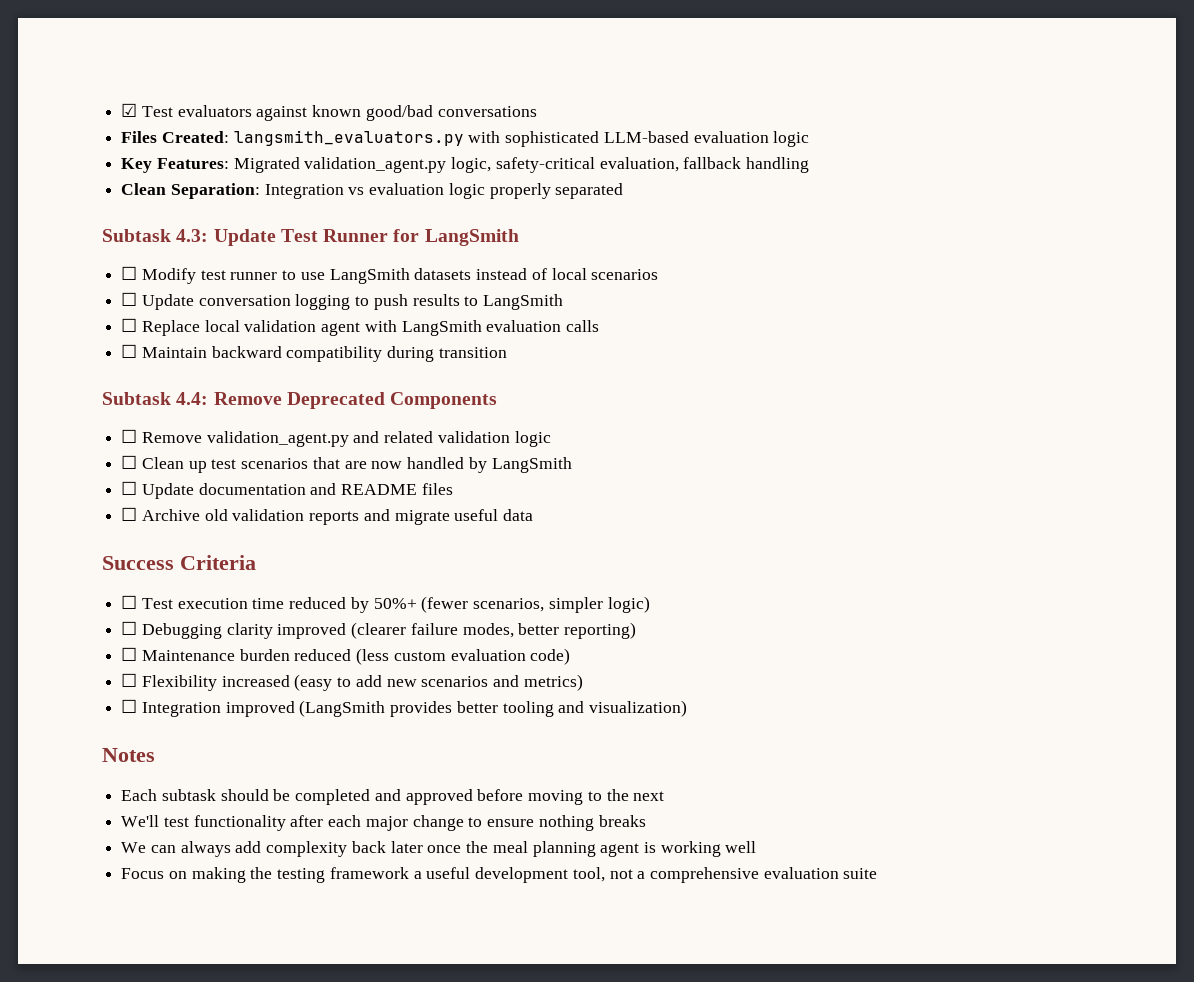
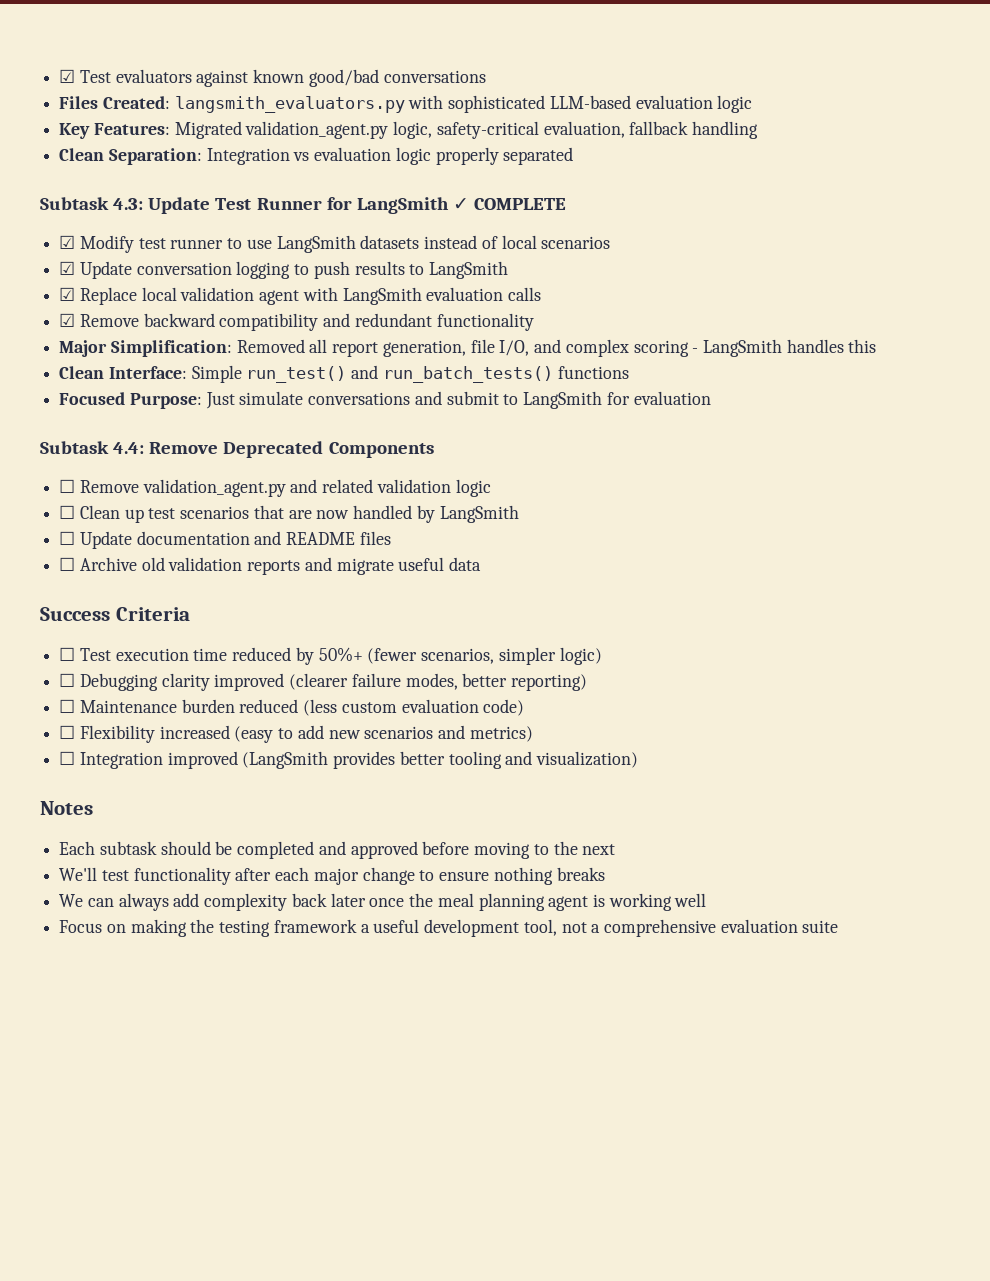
- Subtask 4.3: Update Test Runner for LangSmith
- ☐ Modify test runner to use LangSmith datasets instead of local scenarios
+ Subtask 4.3: Update Test Runner for LangSmith ✓ COMPLETE
+ ☑ Modify test runner to use LangSmith datasets instead of local scenarios
- ☐ Update conversation logging to push results to LangSmith
+ ☑ Update conversation logging to push results to LangSmith
- ☐ Replace local validation agent with LangSmith evaluation calls
+ ☑ Replace local validation agent with LangSmith evaluation calls
- ☐ Maintain backward compatibility during transition
+ ☑ Remove backward compatibility and redundant functionality
+ Major Simplification: Removed all report generation, file I/O, and complex scoring - LangSmith handles this
+ Clean Interface: Simple run_test() and run_batch_tests() functions
+ Focused Purpose: Just simulate conversations and submit to LangSmith for evaluation

